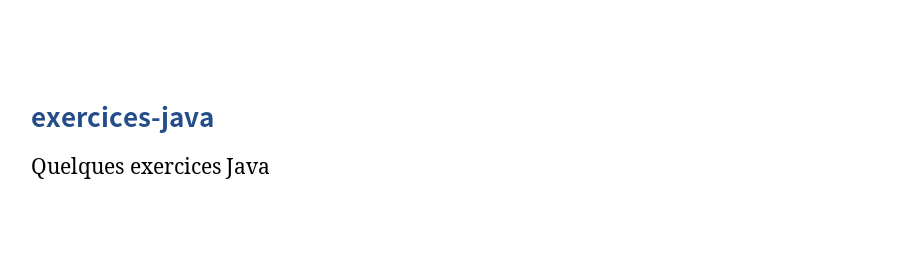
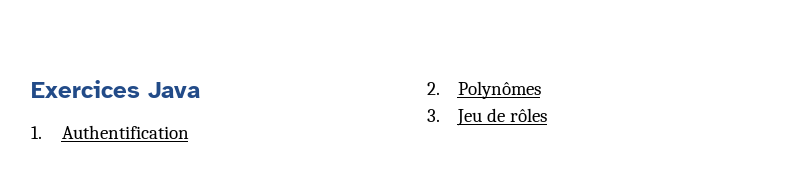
- exercices-java
- Quelques exercices Java
+ Exercices Java
+ 1. Authentification
+ 2. Polynômes
+ 3. Jeu de rôles

